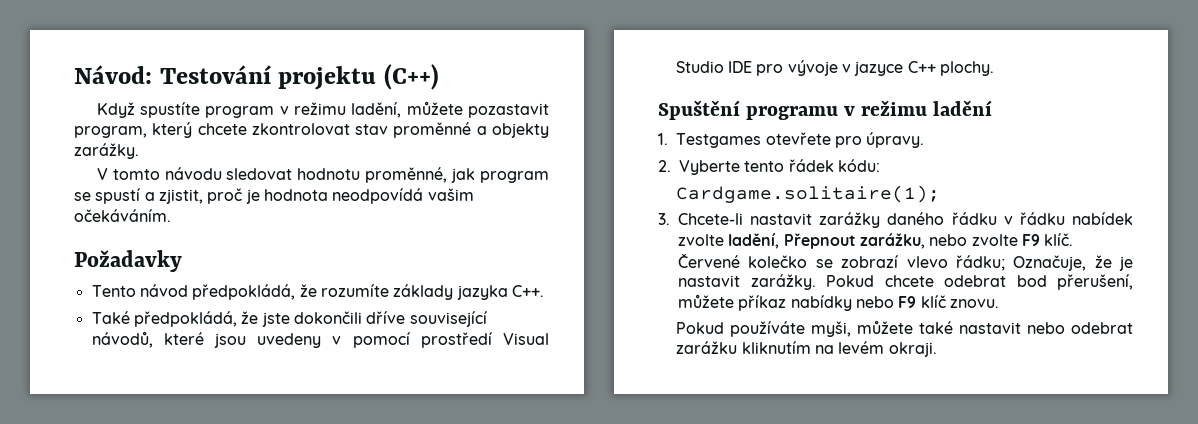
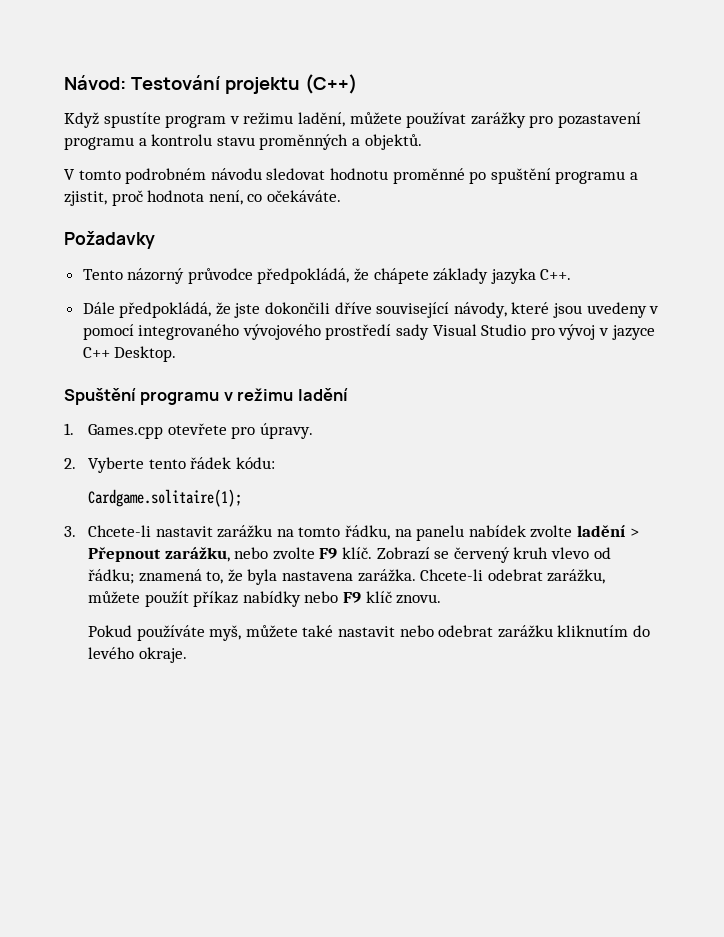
- Když spustíte program v režimu ladění, můžete pozastavit program, který chcete zkontrolovat stav proměnné a objekty zarážky.
+ Když spustíte program v režimu ladění, můžete používat zarážky pro pozastavení programu a kontrolu stavu proměnných a objektů.
- V tomto návodu sledovat hodnotu proměnné, jak program se spustí a zjistit, proč je hodnota neodpovídá vašim očekáváním.
+ V tomto podrobném návodu sledovat hodnotu proměnné po spuštění programu a zjistit, proč hodnota není, co očekáváte.
- Tento návod předpokládá, že rozumíte základy jazyka C++.
+ Tento názorný průvodce předpokládá, že chápete základy jazyka C++.
- Také předpokládá, že jste dokončili dříve související návodů, které jsou uvedeny v pomocí prostředí Visual Studio IDE pro vývoje v jazyce C++ plochy.
+ Dále předpokládá, že jste dokončili dříve související návody, které jsou uvedeny v pomocí integrovaného vývojového prostředí sady Visual Studio pro vývoj v jazyce C++ Desktop.
- 1. Testgames otevřete pro úpravy.
+ 1. Games.cpp otevřete pro úpravy.
- 3. Chcete-li nastavit zarážky daného řádku v řádku nabídek zvolte ladění, Přepnout zarážku, nebo zvolte F9 klíč.
+ 3. Chcete-li nastavit zarážku na tomto řádku, na panelu nabídek zvolte ladění > Přepnout zarážku, nebo zvolte F9 klíč.
- Červené kolečko se zobrazí vlevo řádku; Označuje, že je nastavit zarážky. Pokud chcete odebrat bod přerušení, můžete příkaz nabídky nebo F9 klíč znovu.
+ Zobrazí se červený kruh vlevo od řádku; znamená to, že byla nastavena zarážka. Chcete-li odebrat zarážku, můžete použít příkaz nabídky nebo F9 klíč znovu.
- Pokud používáte myši, můžete také nastavit nebo odebrat zarážku kliknutím na levém okraji.
+ Pokud používáte myš, můžete také nastavit nebo odebrat zarážku kliknutím do levého okraje.

